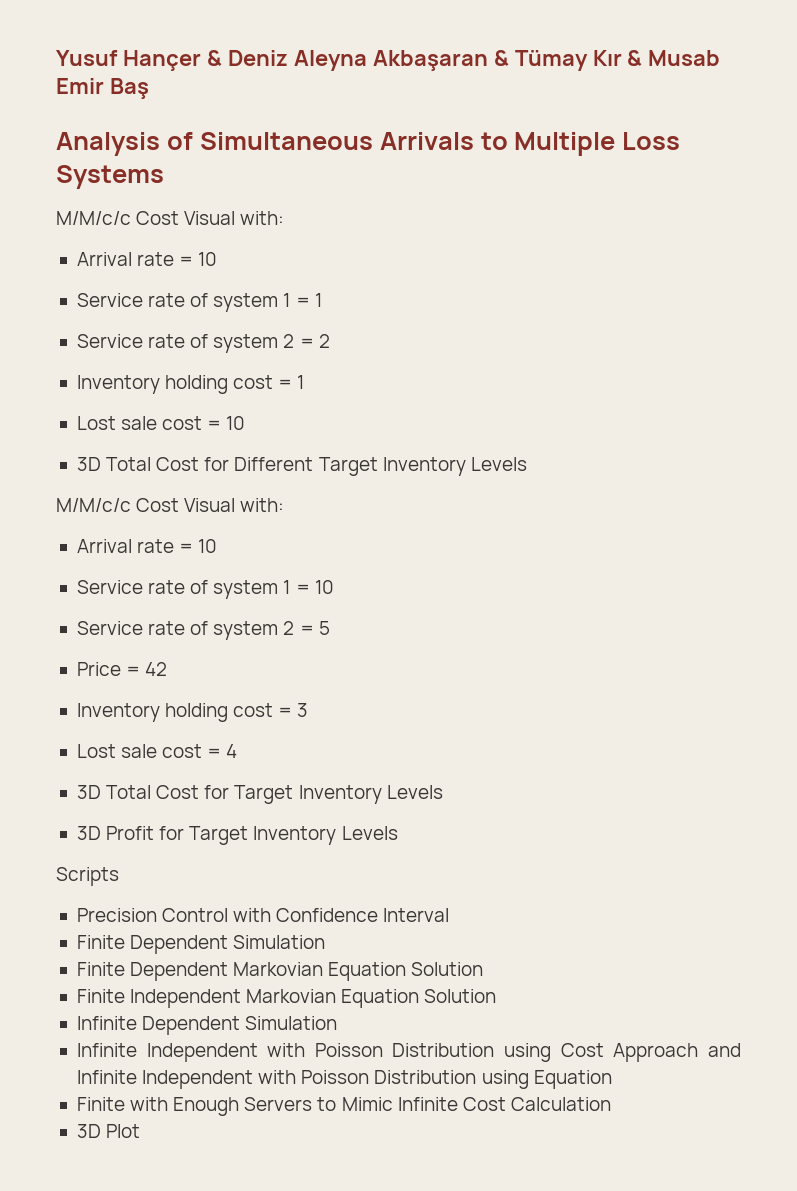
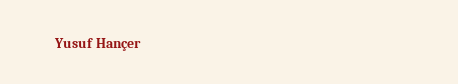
- Yusuf Hançer & Deniz Aleyna Akbaşaran & Tümay Kır & Musab Emir Baş
- Analysis of Simultaneous Arrivals to Multiple Loss Systems
- M/M/c/c Cost Visual with:
- Arrival rate = 10
- Service rate of system 1 = 1
- Service rate of system 2 = 2
- Inventory holding cost = 1
- Lost sale cost = 10
- 3D Total Cost for Different Target Inventory Levels
- M/M/c/c Cost Visual with:
- Arrival rate = 10
- Service rate of system 1 = 10
- Service rate of system 2 = 5
- Price = 42
- Inventory holding cost = 3
- Lost sale cost = 4
- 3D Total Cost for Target Inventory Levels
- 3D Profit for Target Inventory Levels
- Scripts
- Precision Control with Confidence Interval
- Finite Dependent Simulation
- Finite Dependent Markovian Equation Solution
- Finite Independent Markovian Equation Solution
- Infinite Dependent Simulation
- Infinite Independent with Poisson Distribution using Cost Approach and Infinite Independent with Poisson Distribution using Equation
- Finite with Enough Servers to Mimic Infinite Cost Calculation
- 3D Plot
+ Yusuf Hançer

